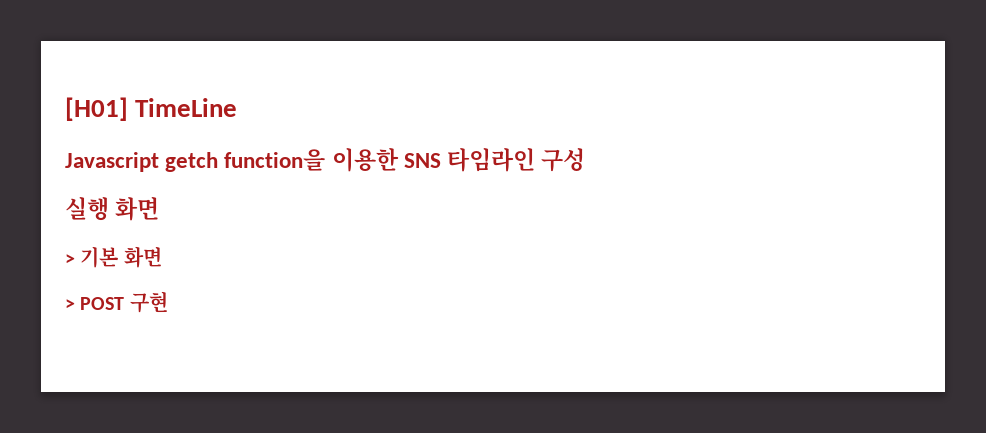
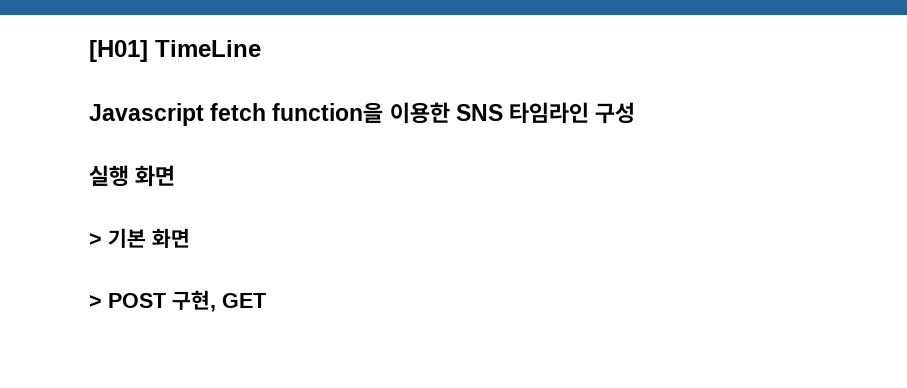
- Javascript getch function을 이용한 SNS 타임라인 구성
+ Javascript fetch function을 이용한 SNS 타임라인 구성
- > POST 구현
+ > POST 구현, GET

